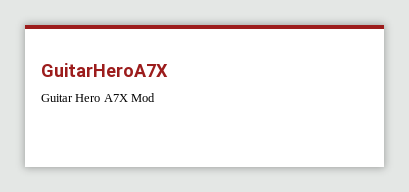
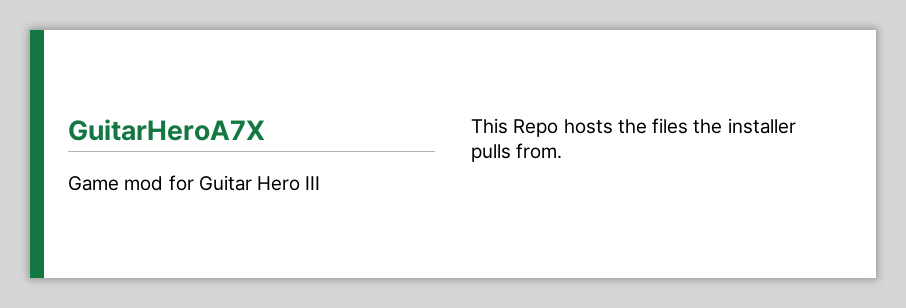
- Guitar Hero A7X Mod
+ Game mod for Guitar Hero III
+ This Repo hosts the files the installer pulls from.

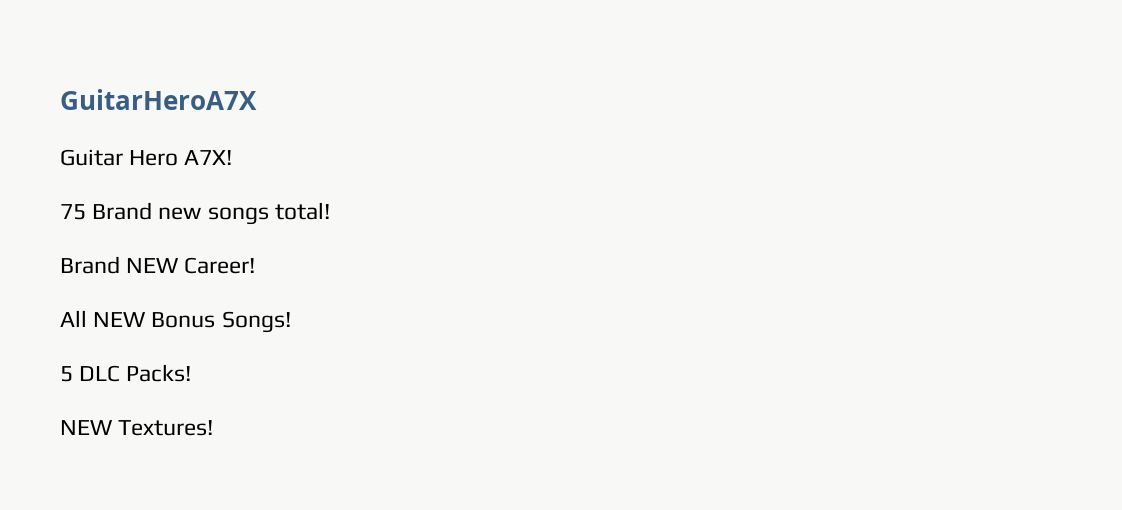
- Game mod for Guitar Hero III
- This Repo hosts the files the installer pulls from.
+ Guitar Hero A7X!
+ 75 Brand new songs total!
+ Brand NEW Career!
+ All NEW Bonus Songs!
+ 5 DLC Packs!
+ NEW Textures!

